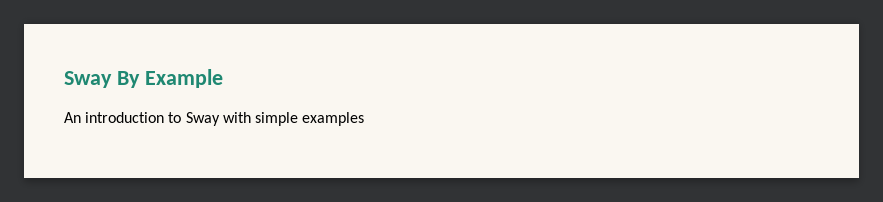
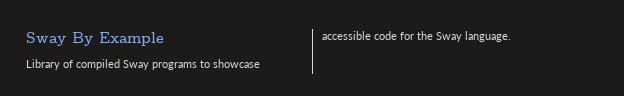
- An introduction to Sway with simple examples
+ Library of compiled Sway programs to showcase accessible code for the Sway language.

